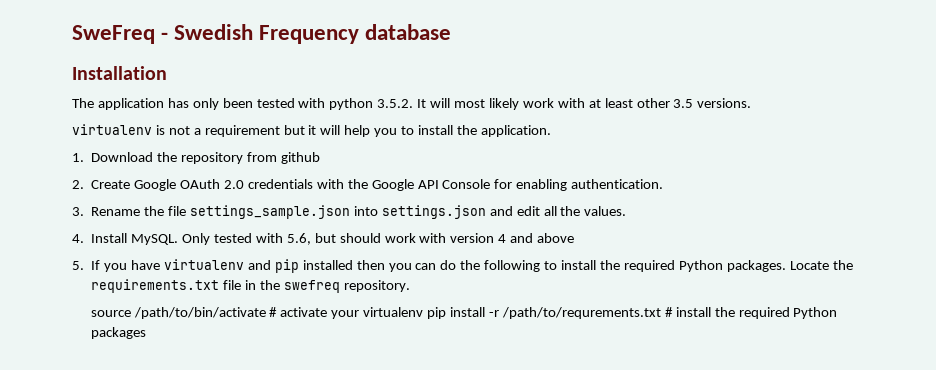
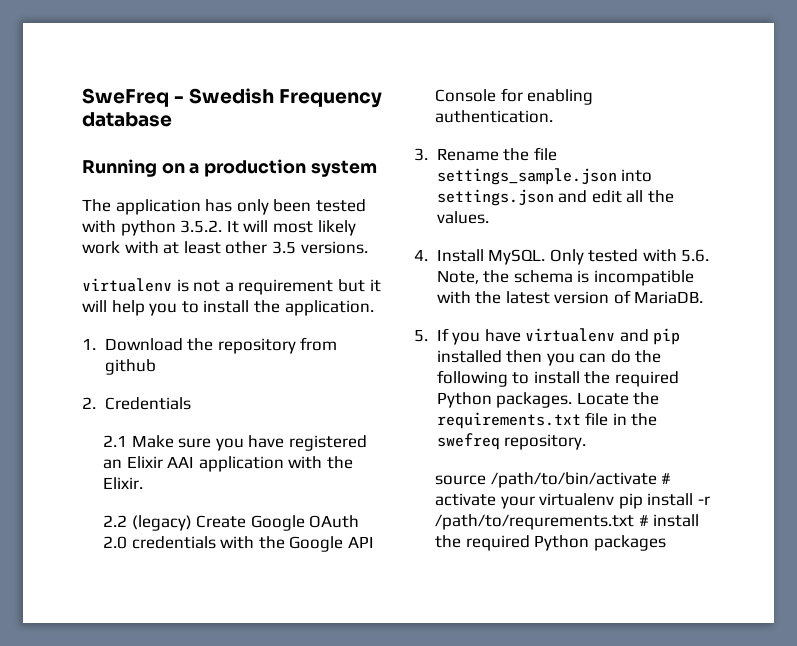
- Installation
+ Running on a production system
- 2. Create Google OAuth 2.0 credentials with the Google API Console for enabling authentication.
+ 2. Credentials
+ 2.1 Make sure you have registered an Elixir AAI application with the Elixir.
+ 2.2 (legacy) Create Google OAuth 2.0 credentials with the Google API Console for enabling authentication.
- Only tested with 5.6, but should work with version 4 and above
+ Only tested with 5.6. Note, the schema is incompatible with the latest version of MariaDB.

